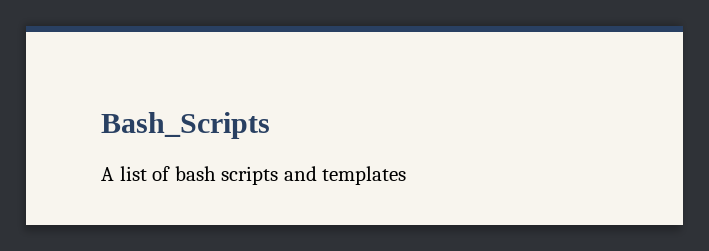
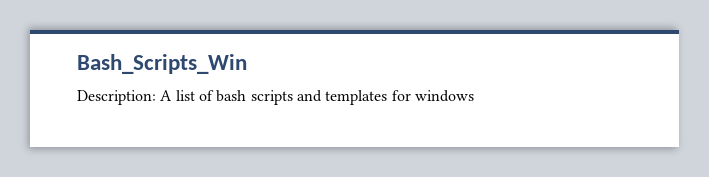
- Bash_Scripts
- A list of bash scripts and templates
+ Bash_Scripts_Win
+ Description: A list of bash scripts and templates for windows

